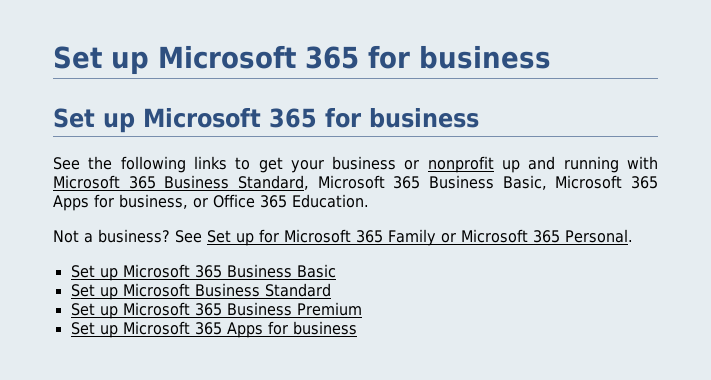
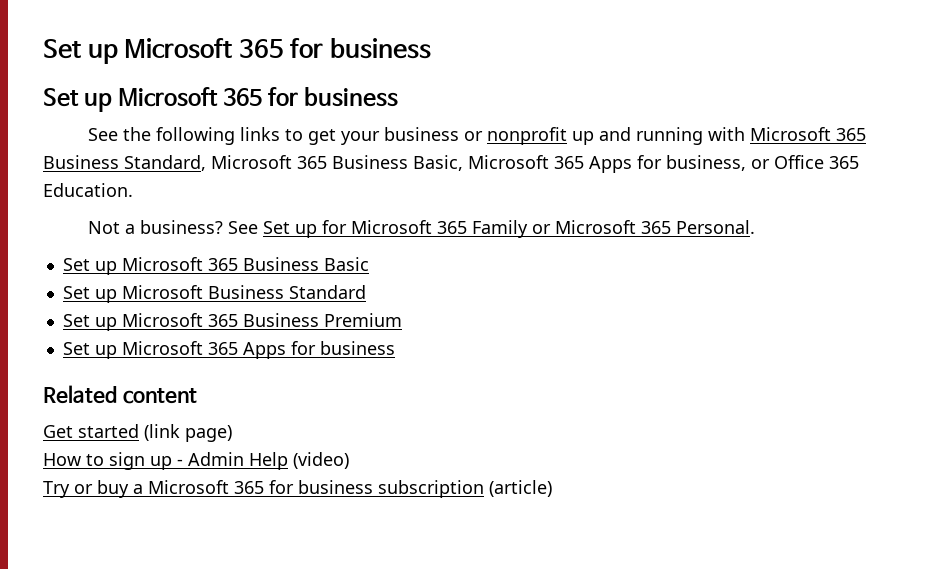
+ Related content
+ Get started (link page)
+ How to sign up - Admin Help (video)
+ Try or buy a Microsoft 365 for business subscription (article)

